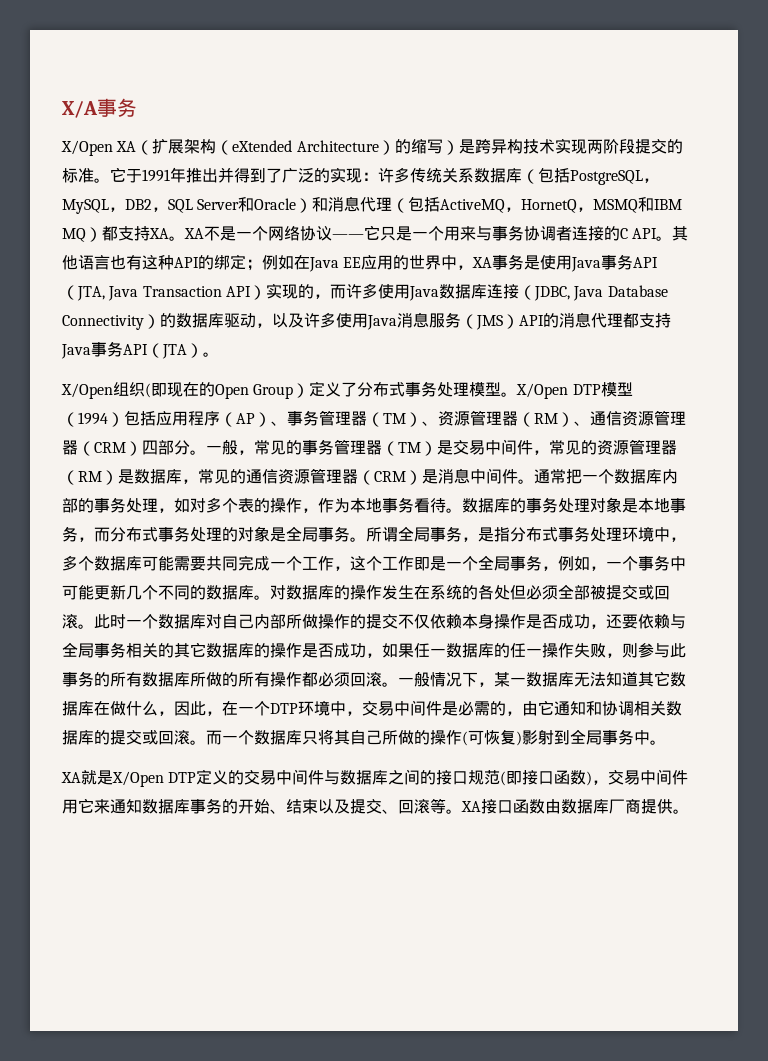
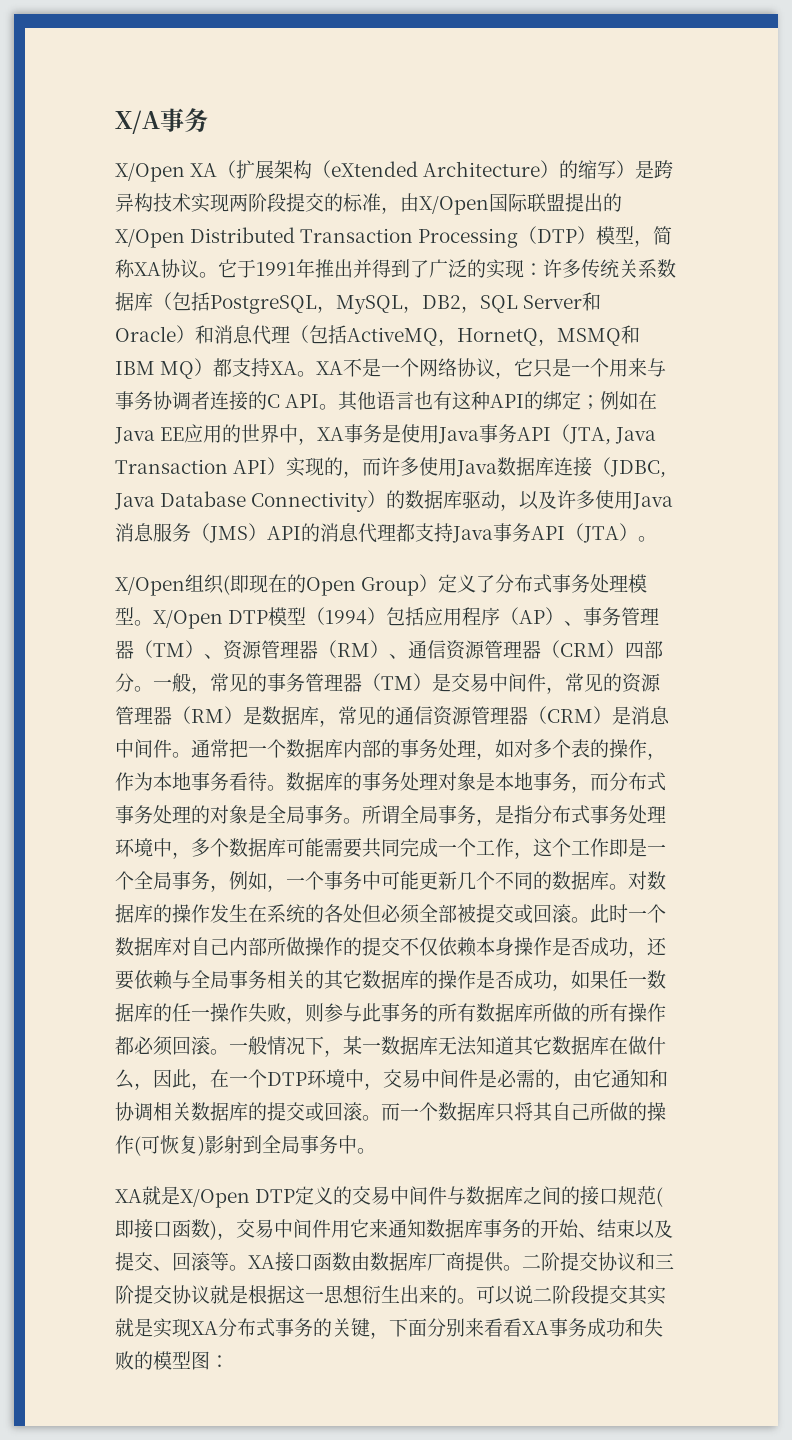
- X/Open XA（扩展架构（eXtended Architecture）的缩写）是跨异构技术实现两阶段提交的标准。
+ X/Open XA（扩展架构（eXtended Architecture）的缩写）是跨异构技术实现两阶段提交的标准，由X/Open国际联盟提出的X/Open Distributed Transaction Processing（DTP）模型，简称XA协议。
- XA不是一个网络协议——它只是一个用来与事务协调者连接的C API。
+ XA不是一个网络协议，它只是一个用来与事务协调者连接的C API。
+ 二阶提交协议和三阶提交协议就是根据这一思想衍生出来的。可以说二阶段提交其实就是实现XA分布式事务的关键，下面分别来看看XA事务成功和失败的模型图：

